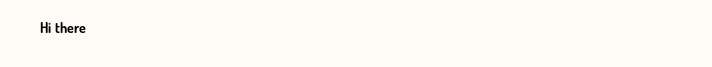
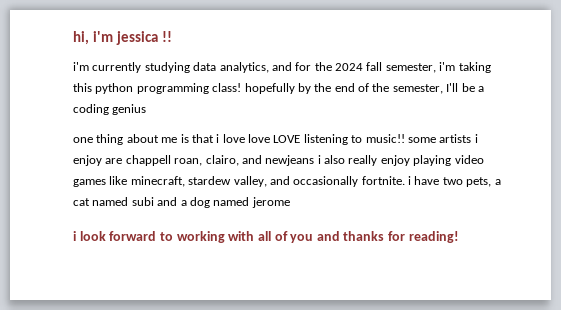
- Hi there
+ hi, i'm jessica !!
+ i'm currently studying data analytics, and for the 2024 fall semester, i'm taking this python programming class! hopefully by the end of the semester, I'll be a coding genius
+ one thing about me is that i love love LOVE listening to music!! some artists i enjoy are chappell roan, clairo, and newjeans i also really enjoy playing video games like minecraft, stardew valley, and occasionally fortnite. i have two pets, a cat named subi and a dog named jerome
+ i look forward to working with all of you and thanks for reading!

